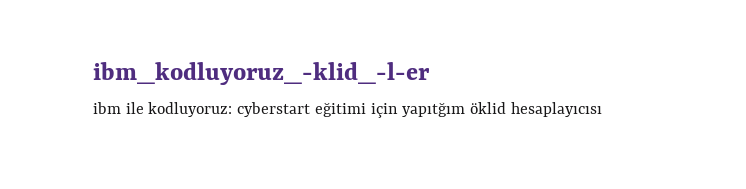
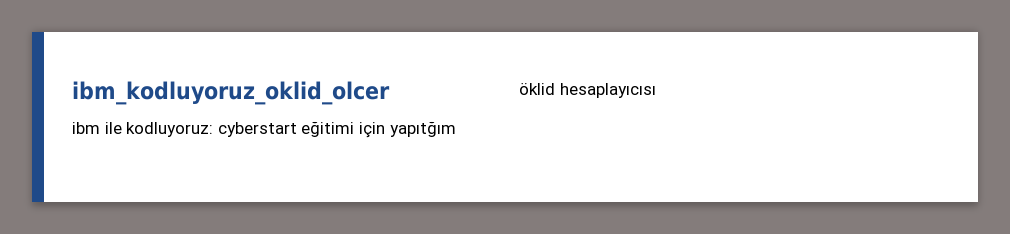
- ibm_kodluyoruz_-klid_-l-er
+ ibm_kodluyoruz_oklid_olcer

